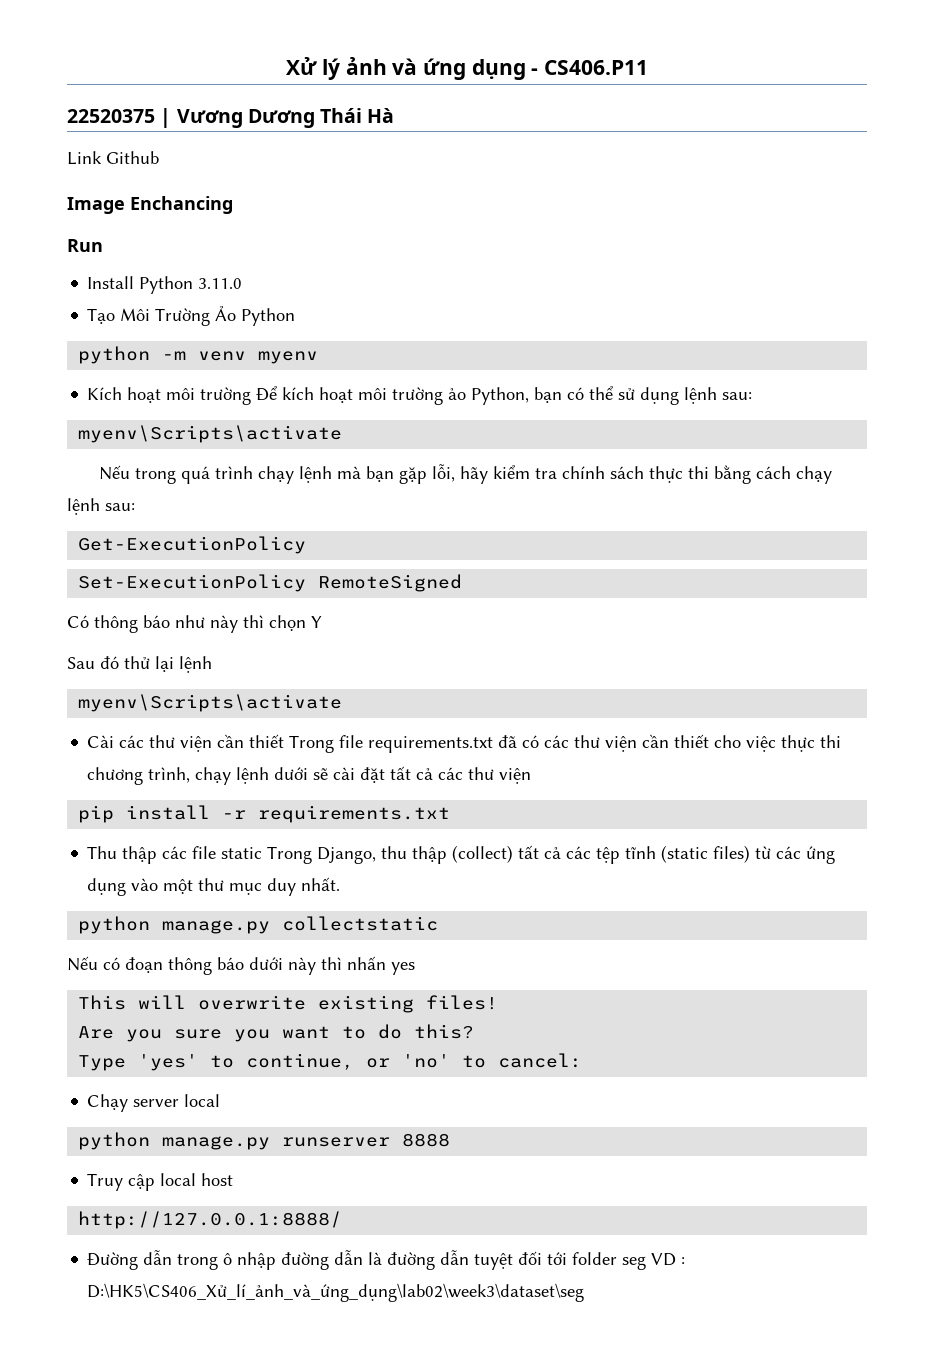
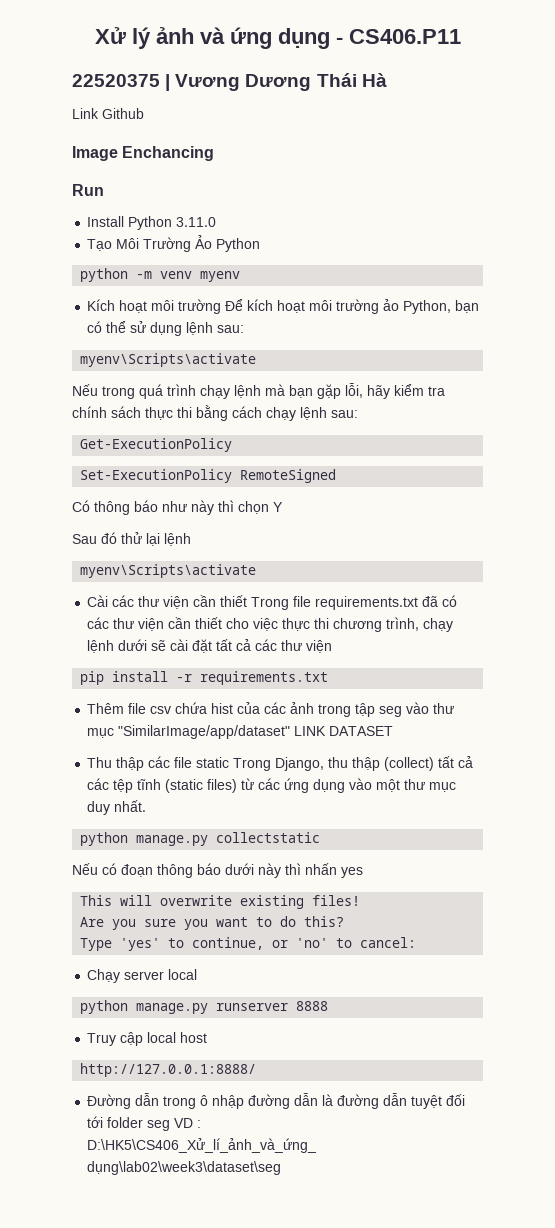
+ Thêm file csv chứa hist của các ảnh trong tập seg vào thư mục "SimilarImage/app/dataset" LINK DATASET

